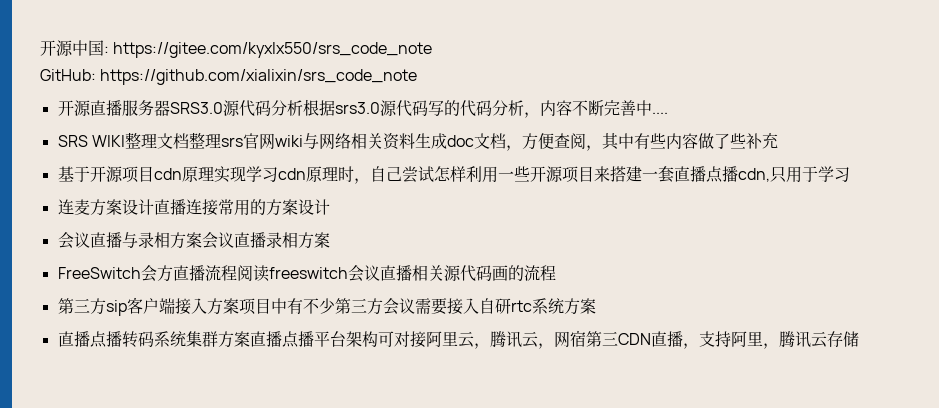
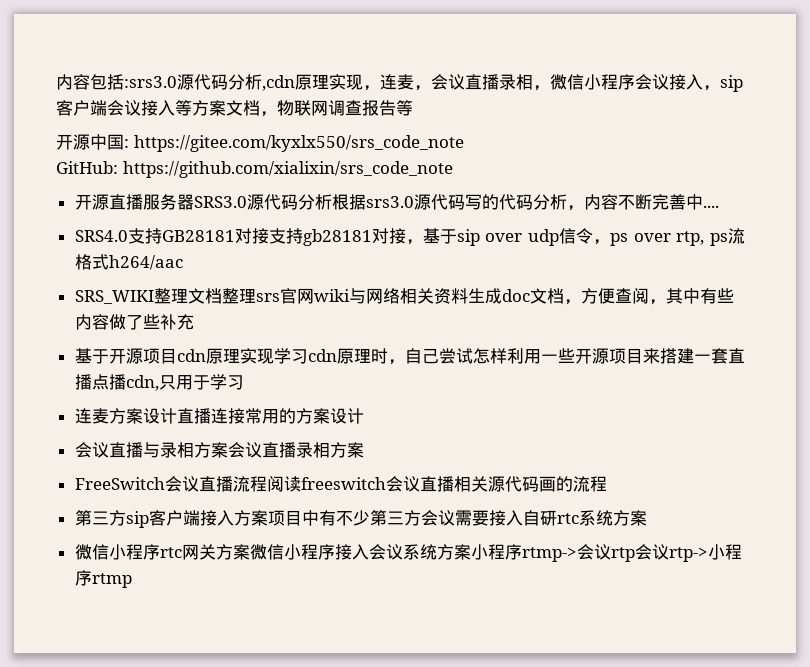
+ 内容包括:srs3.0源代码分析,cdn原理实现，连麦，会议直播录相，微信小程序会议接入，sip客户端会议接入等方案文档，物联网调查报告等
- SRS WIKI整理文档整理srs官网wiki与网络相关资料生成doc文档，方便查阅，其中有些内容做了些补充
+ SRS4.0支持GB28181对接支持gb28181对接，基于sip over udp信令，ps over rtp, ps流格式h264/aac
+ SRS_WIKI整理文档整理srs官网wiki与网络相关资料生成doc文档，方便查阅，其中有些内容做了些补充
- FreeSwitch会方直播流程阅读freeswitch会议直播相关源代码画的流程
+ FreeSwitch会议直播流程阅读freeswitch会议直播相关源代码画的流程
- 直播点播转码系统集群方案直播点播平台架构可对接阿里云，腾讯云，网宿第三CDN直播，支持阿里，腾讯云存储
+ 微信小程序rtc网关方案微信小程序接入会议系统方案小程序rtmp->会议rtp会议rtp->小程序rtmp

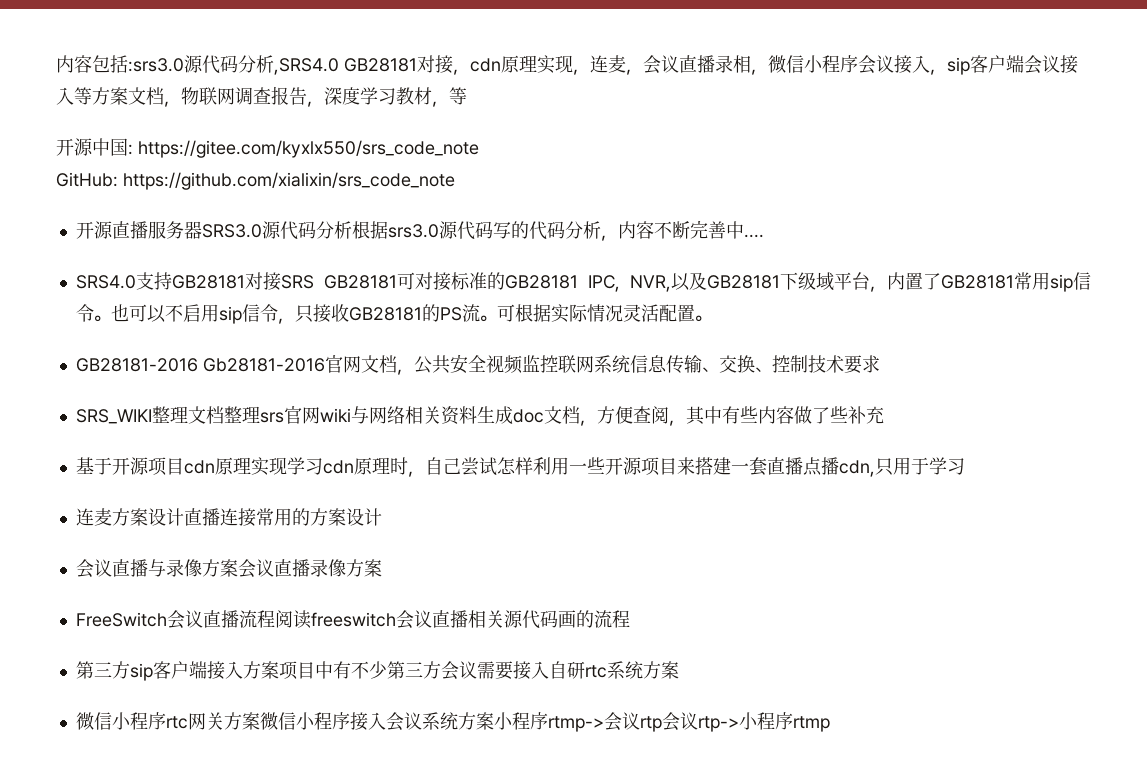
- 内容包括:srs3.0源代码分析,cdn原理实现，连麦，会议直播录相，微信小程序会议接入，sip客户端会议接入等方案文档，物联网调查报告等
+ 内容包括:srs3.0源代码分析,SRS4.0 GB28181对接，cdn原理实现，连麦，会议直播录相，微信小程序会议接入，sip客户端会议接入等方案文档，物联网调查报告，深度学习教材，等
- SRS4.0支持GB28181对接支持gb28181对接，基于sip over udp信令，ps over rtp, ps流格式h264/aac
+ SRS4.0支持GB28181对接SRS GB28181可对接标准的GB28181 IPC, NVR,以及GB28181下级域平台，内置了GB28181常用sip信令。也可以不启用sip信令，只接收GB28181的PS流。可根据实际情况灵活配置。
+ GB28181-2016 Gb28181-2016官网文档，公共安全视频监控联网系统信息传输、交换、控制技术要求
- 会议直播与录相方案会议直播录相方案
+ 会议直播与录像方案会议直播录像方案

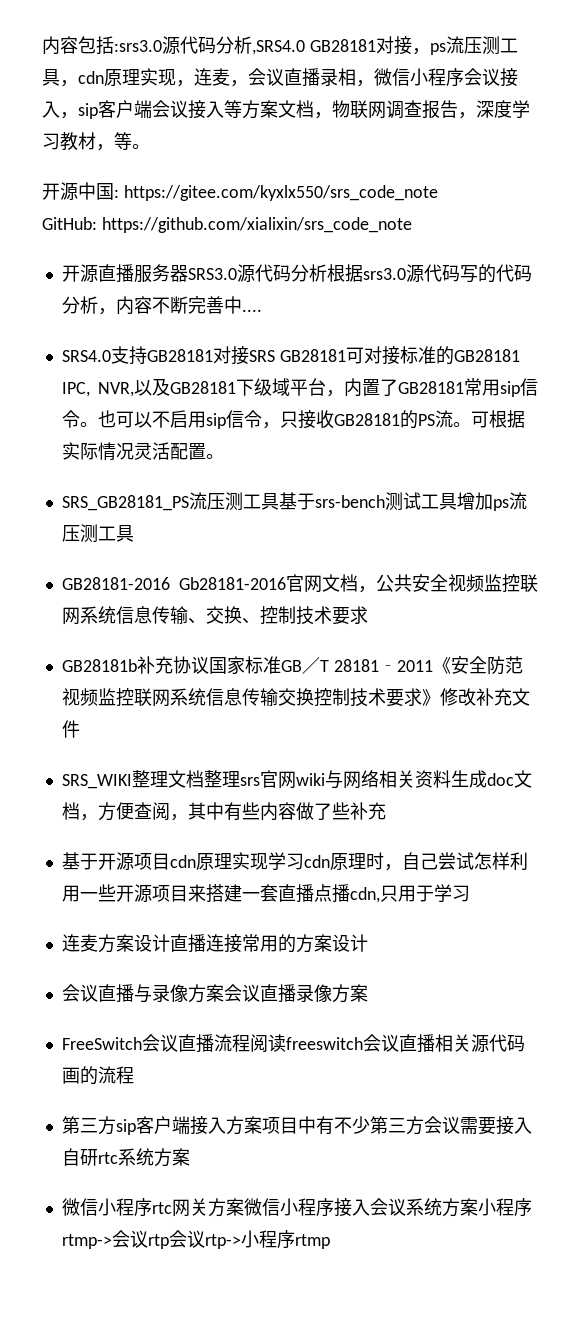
- 内容包括:srs3.0源代码分析,SRS4.0 GB28181对接，cdn原理实现，连麦，会议直播录相，微信小程序会议接入，sip客户端会议接入等方案文档，物联网调查报告，深度学习教材，等
+ 内容包括:srs3.0源代码分析,SRS4.0 GB28181对接，ps流压测工具，cdn原理实现，连麦，会议直播录相，微信小程序会议接入，sip客户端会议接入等方案文档，物联网调查报告，深度学习教材，等。
+ SRS_GB28181_PS流压测工具基于srs-bench测试工具增加ps流压测工具
+ GB28181b补充协议国家标准GB／T 28181‐2011《安全防范视频监控联网系统信息传输交换控制技术要求》修改补充文件

